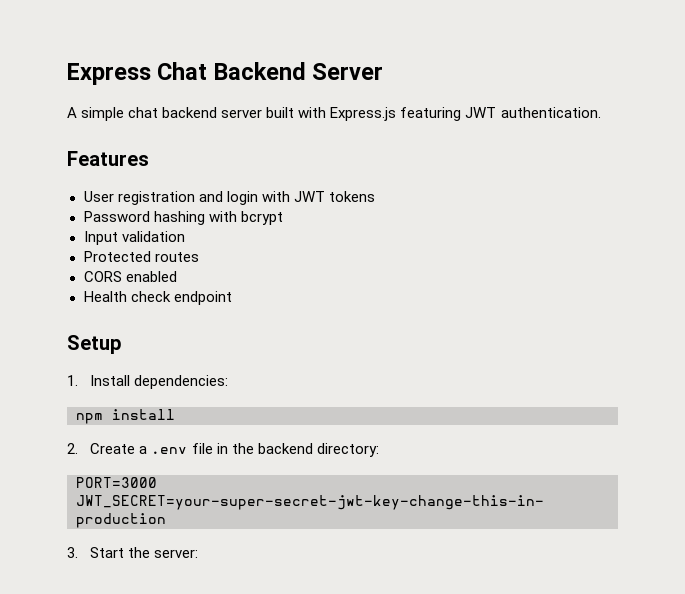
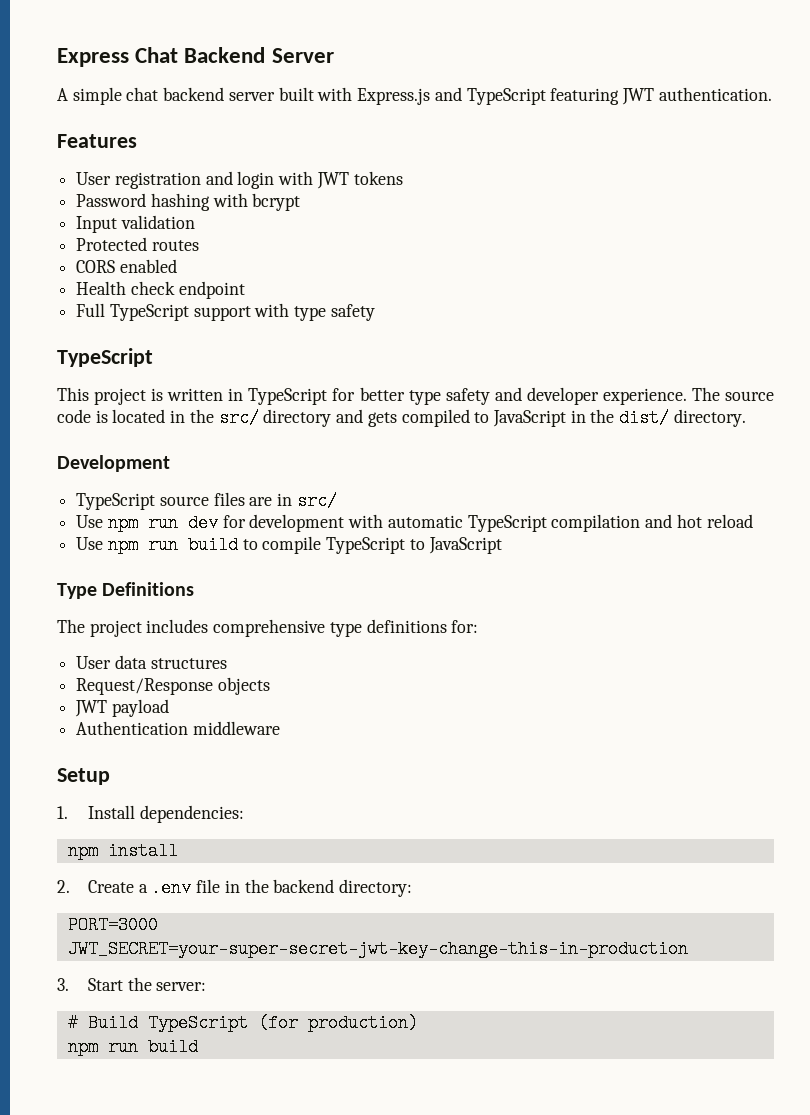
- A simple chat backend server built with Express.js featuring JWT authentication.
+ A simple chat backend server built with Express.js and TypeScript featuring JWT authentication.
+ Full TypeScript support with type safety
+ TypeScript
+ This project is written in TypeScript for better type safety and developer experience. The source code is located in the src/ directory and gets compiled to JavaScript in the dist/ directory.
+ Development
+ TypeScript source files are in src/
+ Use npm run dev for development with automatic TypeScript compilation and hot reload
+ Use npm run build to compile TypeScript to JavaScript
+ Type Definitions
+ The project includes comprehensive type definitions for:
+ User data structures
+ Request/Response objects
+ JWT payload
+ Authentication middleware
+ # Build TypeScript (for production)
+ npm run build

